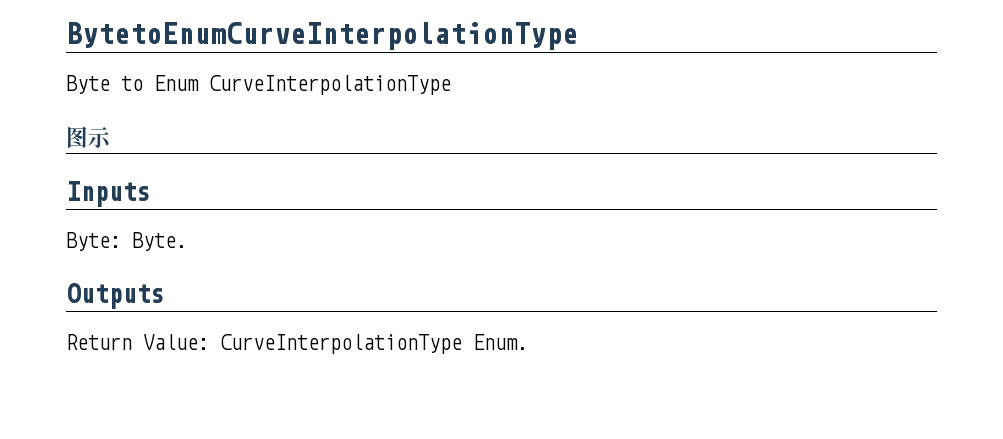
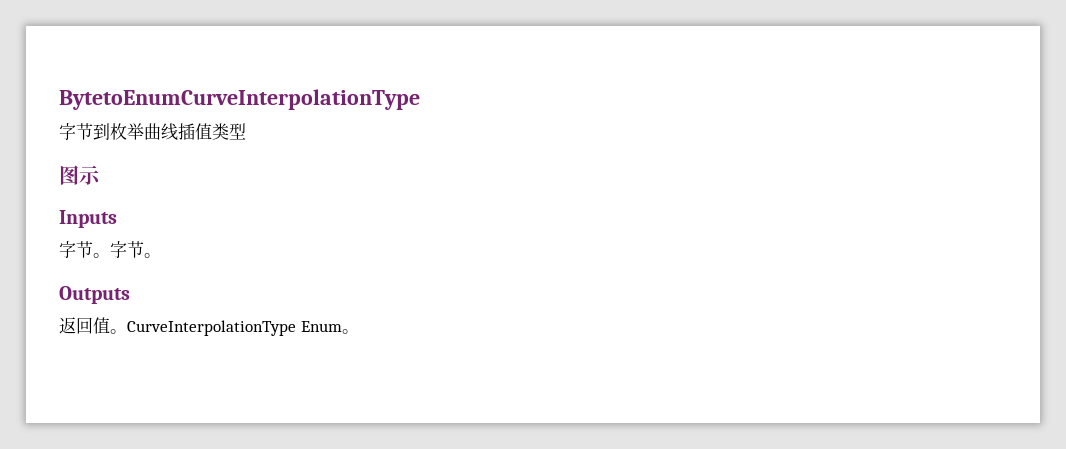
- Byte to Enum CurveInterpolationType
+ 字节到枚举曲线插值类型
  图示
  Inputs
- Byte: Byte.
+ 字节。字节。
  Outputs
- Return Value: CurveInterpolationType Enum.
+ 返回值。CurveInterpolationType Enum。

